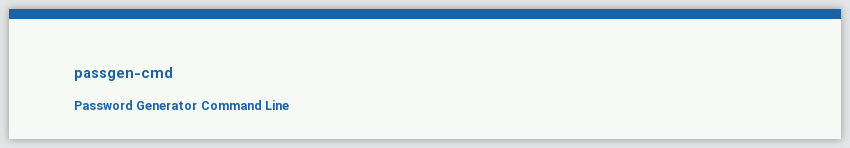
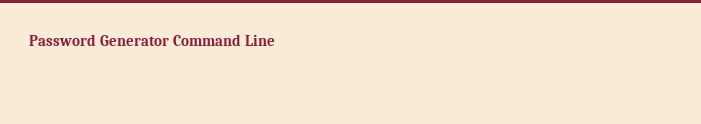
- passgen-cmd

